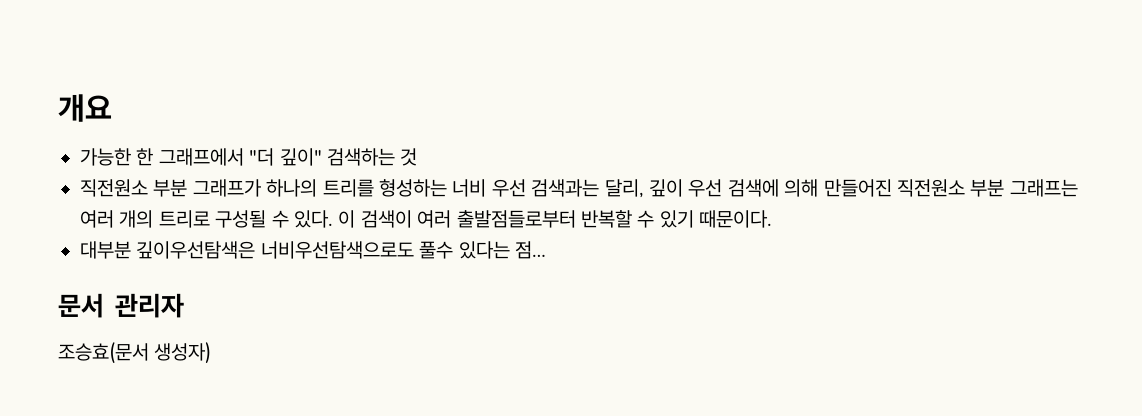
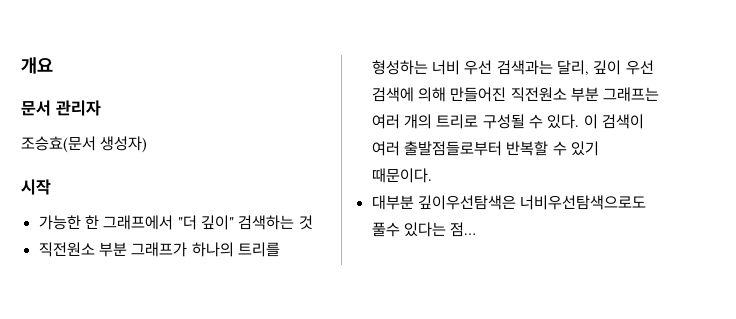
+ 문서 관리자
+ 조승효(문서 생성자)
+ 시작
- 문서 관리자
- 조승효(문서 생성자)

